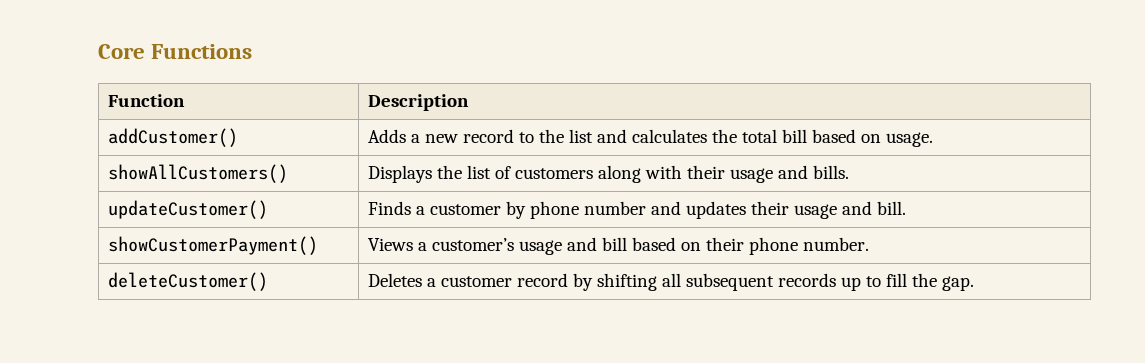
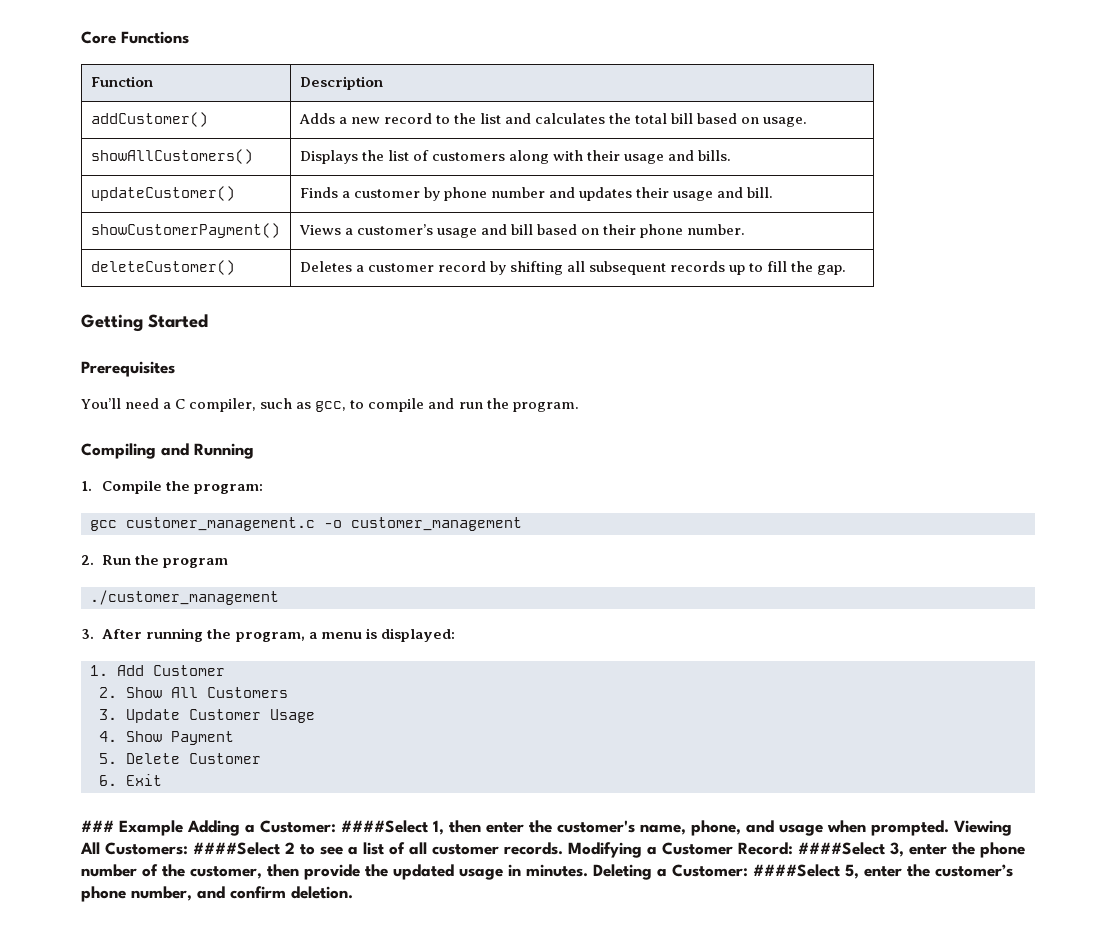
+ Getting Started
+ Prerequisites
+ You’ll need a C compiler, such as gcc, to compile and run the program.
+ Compiling and Running
+ 1. Compile the program:
+ gcc customer_management.c -o customer_management
+ 2. Run the program
+ ./customer_management
+ 3. After running the program, a menu is displayed:
+ 1. Add Customer
+ 2. Show All Customers
+ 3. Update Customer Usage
+ 4. Show Payment
+ 5. Delete Customer
+ 6. Exit
+ ### Example Adding a Customer: ####Select 1, then enter the customer's name, phone, and usage when prompted. Viewing All Customers: ####Select 2 to see a list of all customer records. Modifying a Customer Record: ####Select 3, enter the phone number of the customer, then provide the updated usage in minutes. Deleting a Customer: ####Select 5, enter the customer’s phone number, and confirm deletion.

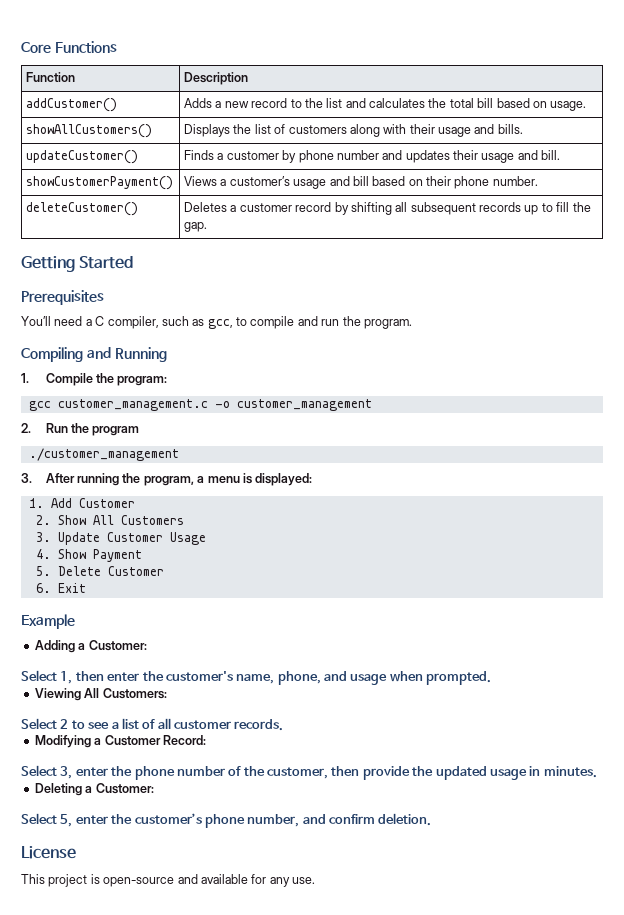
- ### Example Adding a Customer: ####Select 1, then enter the customer's name, phone, and usage when prompted. Viewing All Customers: ####Select 2 to see a list of all customer records. Modifying a Customer Record: ####Select 3, enter the phone number of the customer, then provide the updated usage in minutes. Deleting a Customer: ####Select 5, enter the customer’s phone number, and confirm deletion.
+ Example
+ Adding a Customer:
+ Select 1, then enter the customer's name, phone, and usage when prompted.
+ Viewing All Customers:
+ Select 2 to see a list of all customer records.
+ Modifying a Customer Record:
+ Select 3, enter the phone number of the customer, then provide the updated usage in minutes.
+ Deleting a Customer:
+ Select 5, enter the customer’s phone number, and confirm deletion.
+ License
+ This project is open-source and available for any use.

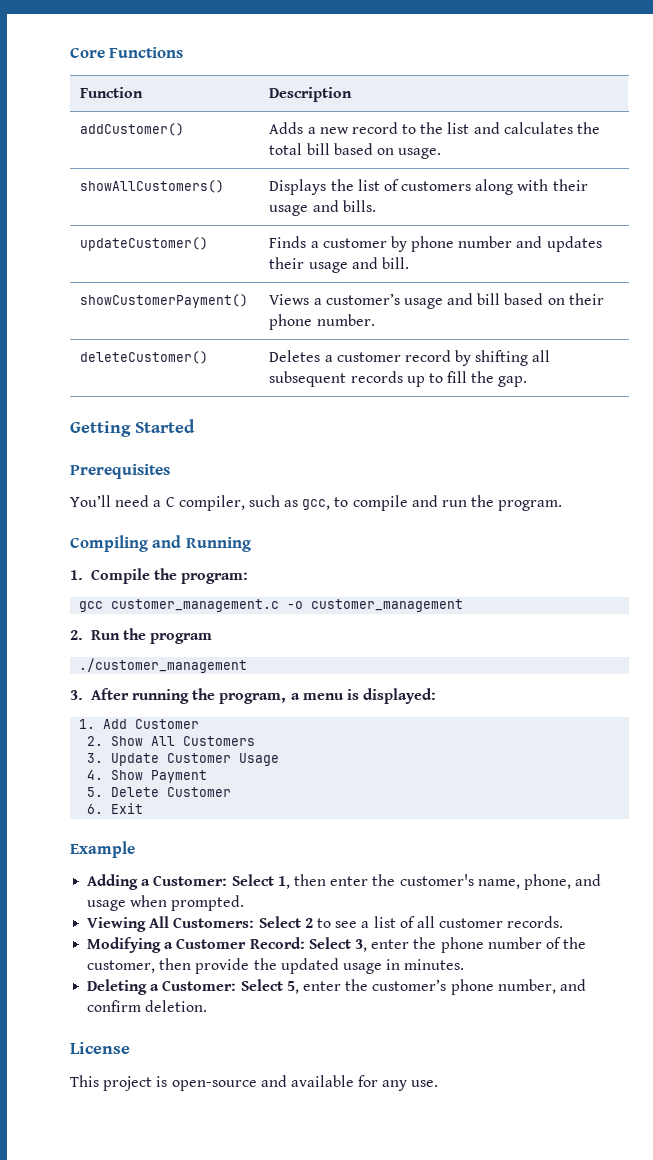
- Adding a Customer:
- Select 1, then enter the customer's name, phone, and usage when prompted.
+ Adding a Customer: Select 1, then enter the customer's name, phone, and usage when prompted.
- Viewing All Customers:
- Select 2 to see a list of all customer records.
+ Viewing All Customers: Select 2 to see a list of all customer records.
- Modifying a Customer Record:
- Select 3, enter the phone number of the customer, then provide the updated usage in minutes.
+ Modifying a Customer Record: Select 3, enter the phone number of the customer, then provide the updated usage in minutes.
- Deleting a Customer:
- Select 5, enter the customer’s phone number, and confirm deletion.
+ Deleting a Customer: Select 5, enter the customer’s phone number, and confirm deletion.

